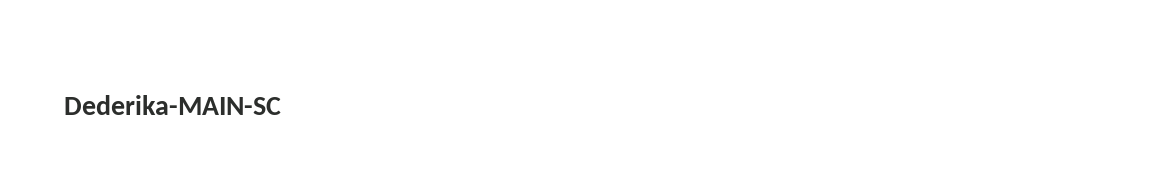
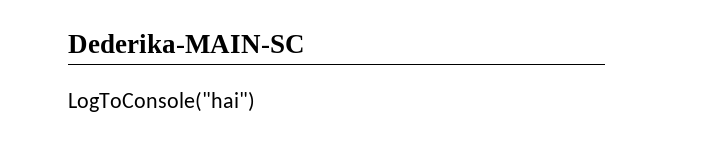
+ LogToConsole("hai")

